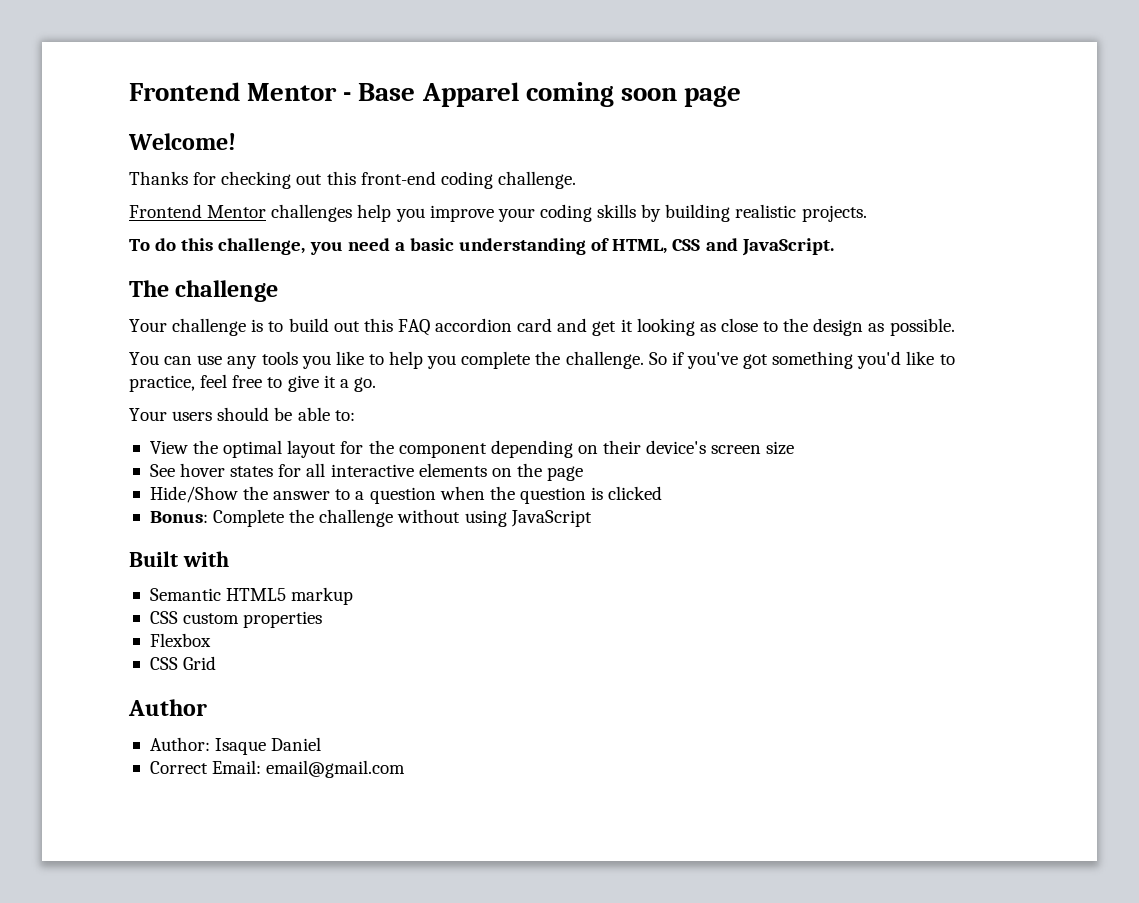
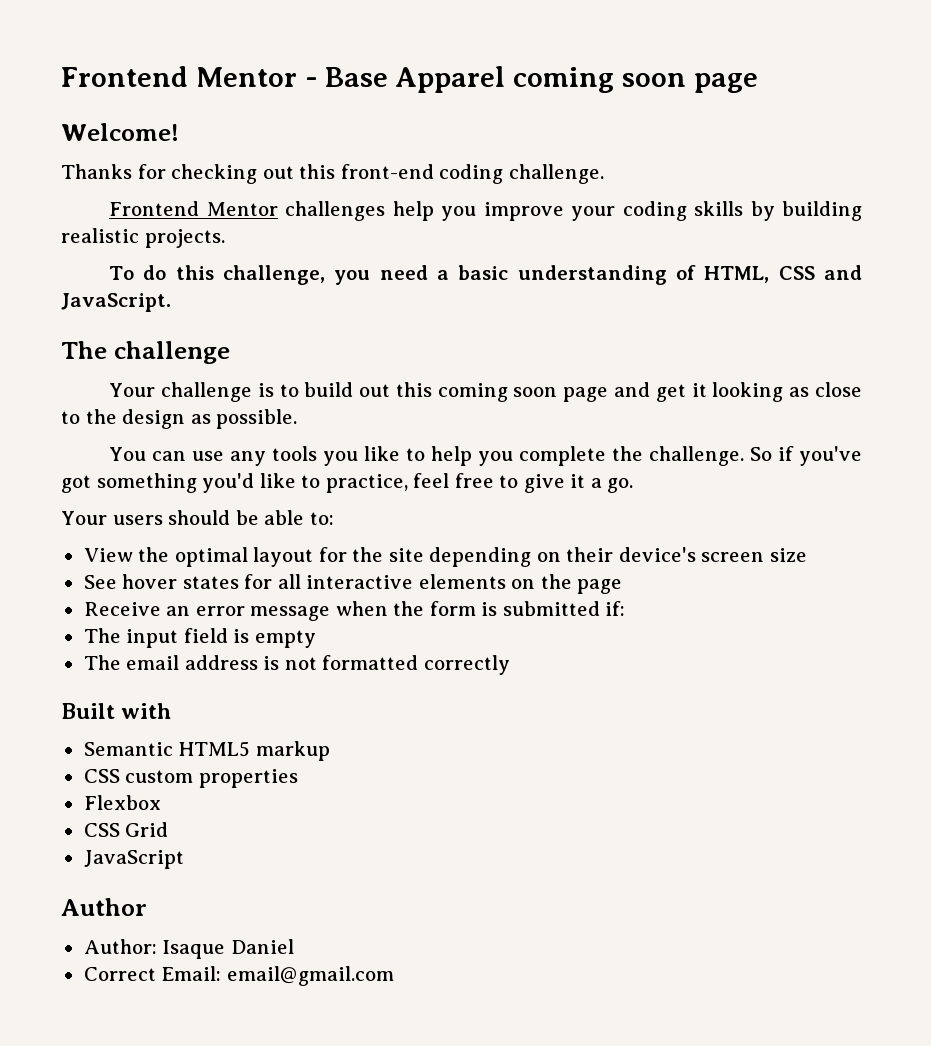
- Your challenge is to build out this FAQ accordion card and get it looking as close to the design as possible.
+ Your challenge is to build out this coming soon page and get it looking as close to the design as possible.
- View the optimal layout for the component depending on their device's screen size
+ View the optimal layout for the site depending on their device's screen size
- Hide/Show the answer to a question when the question is clicked
- Bonus: Complete the challenge without using JavaScript
+ Receive an error message when the form is submitted if:
+ The input field is empty
+ The email address is not formatted correctly
+ JavaScript

